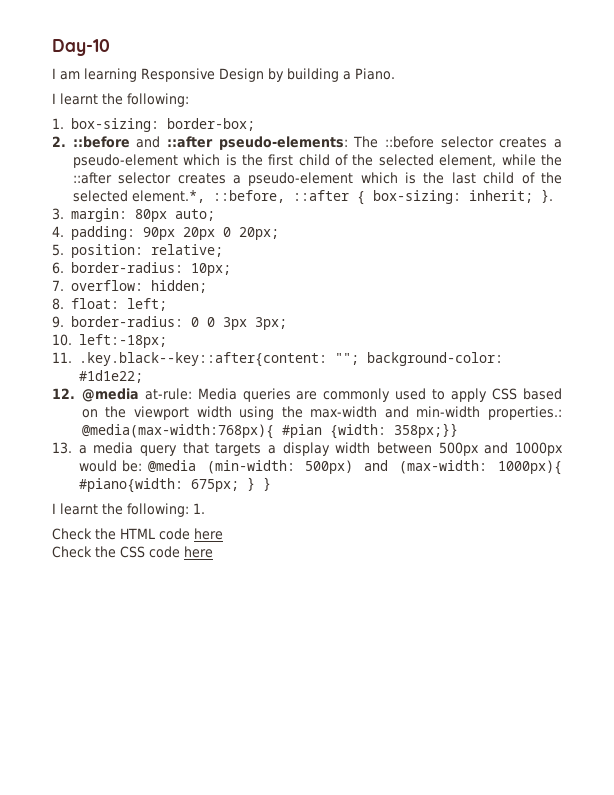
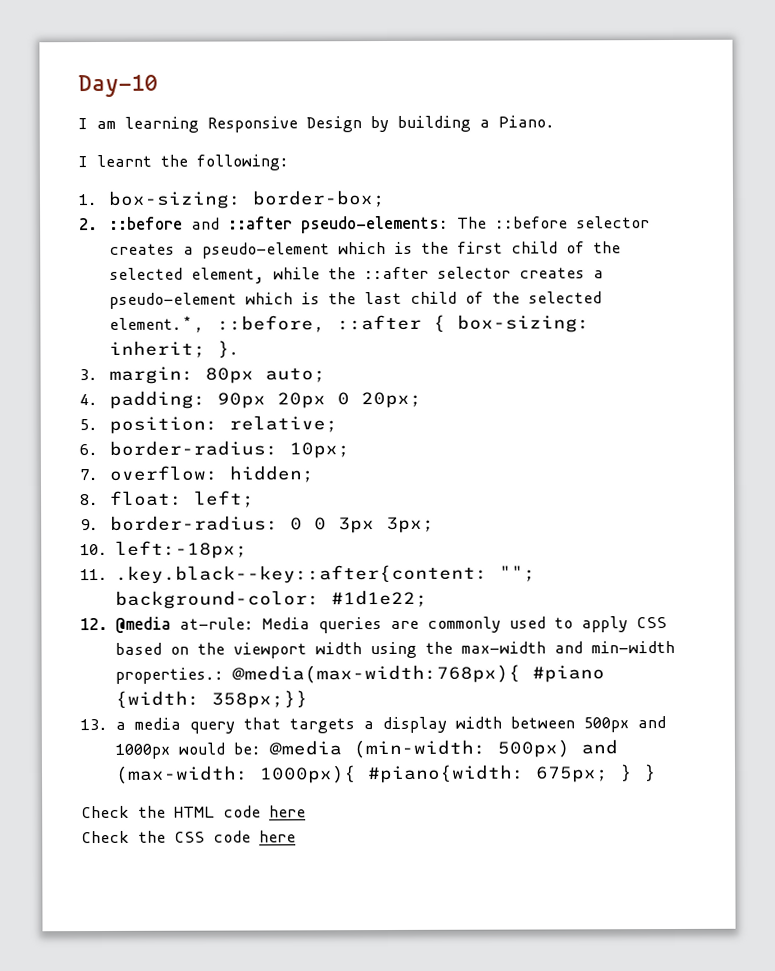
- 12. @media at-rule: Media queries are commonly used to apply CSS based on the viewport width using the max-width and min-width properties.: @media(max-width:768px){ #pian {width: 358px;}}
+ 12. @media at-rule: Media queries are commonly used to apply CSS based on the viewport width using the max-width and min-width properties.: @media(max-width:768px){ #piano {width: 358px;}}
- I learnt the following: 1.

